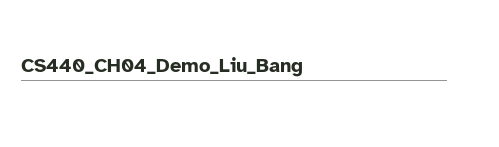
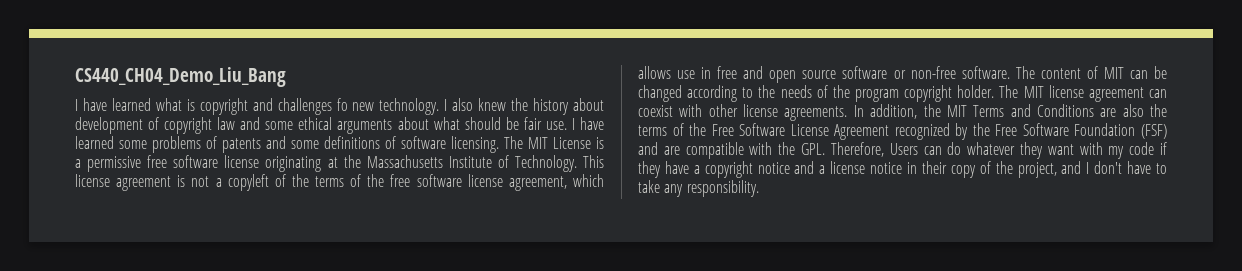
+ I have learned what is copyright and challenges fo new technology. I also knew the history about development of copyright law and some ethical arguments about what should be fair use. I have learned some problems of patents and some definitions of software licensing. The MIT License is a permissive free software license originating at the Massachusetts Institute of Technology. This license agreement is not a copyleft of the terms of the free software license agreement, which allows use in free and open source software or non-free software. The content of MIT can be changed according to the needs of the program copyright holder. The MIT license agreement can coexist with other license agreements. In addition, the MIT Terms and Conditions are also the terms of the Free Software License Agreement recognized by the Free Software Foundation (FSF) and are compatible with the GPL. Therefore, Users can do whatever they want with my code if they have a copyright notice and a license notice in their copy of the project, and I don't have to take any responsibility.

